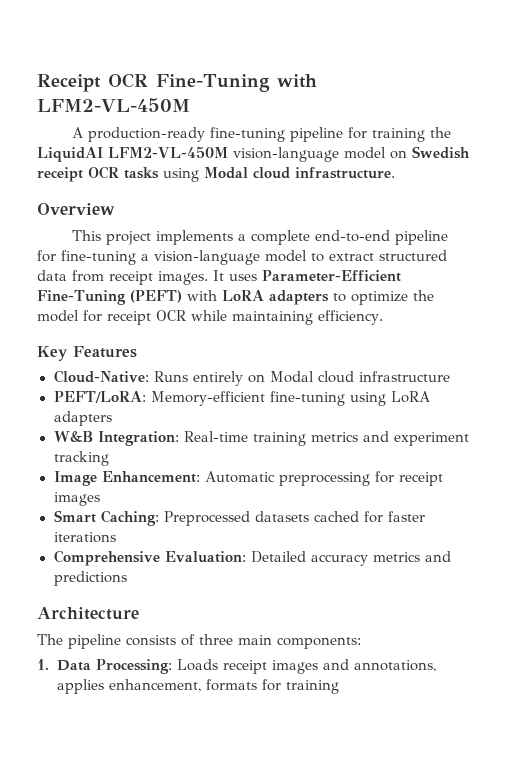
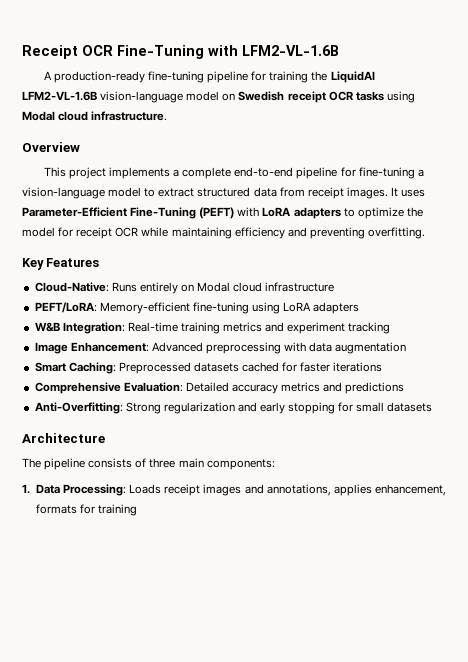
- Receipt OCR Fine-Tuning with LFM2-VL-450M
+ Receipt OCR Fine-Tuning with LFM2-VL-1.6B
- A production-ready fine-tuning pipeline for training the LiquidAI LFM2-VL-450M vision-language model on Swedish receipt OCR tasks using Modal cloud infrastructure.
+ A production-ready fine-tuning pipeline for training the LiquidAI LFM2-VL-1.6B vision-language model on Swedish receipt OCR tasks using Modal cloud infrastructure.
- It uses Parameter-Efficient Fine-Tuning (PEFT) with LoRA adapters to optimize the model for receipt OCR while maintaining efficiency.
+ It uses Parameter-Efficient Fine-Tuning (PEFT) with LoRA adapters to optimize the model for receipt OCR while maintaining efficiency and preventing overfitting.
- Image Enhancement: Automatic preprocessing for receipt images
+ Image Enhancement: Advanced preprocessing with data augmentation
+ Anti-Overfitting: Strong regularization and early stopping for small datasets

